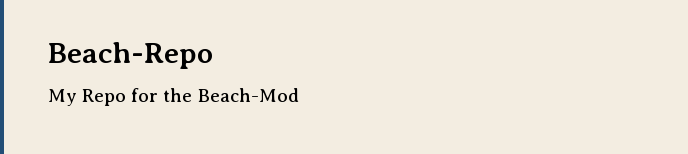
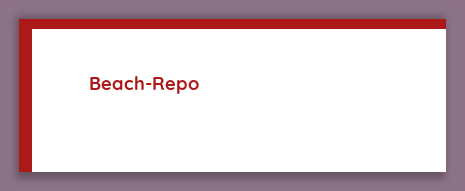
- My Repo for the Beach-Mod

